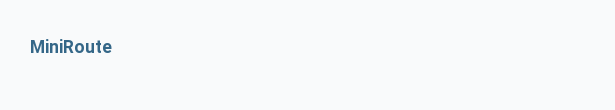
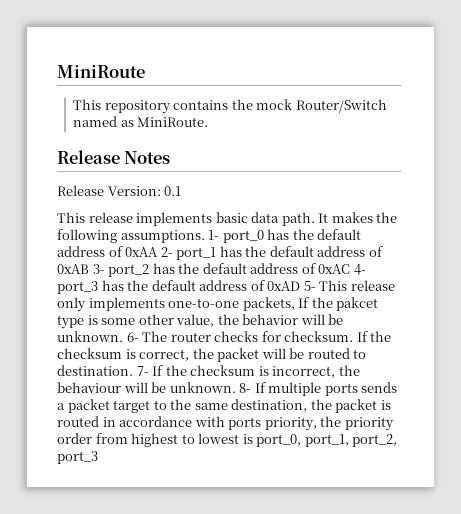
+ This repository contains the mock Router/Switch named as MiniRoute.
+ Release Notes
+ Release Version: 0.1
+ This release implements basic data path. It makes the following assumptions. 1- port_0 has the default address of 0xAA 2- port_1 has the default address of 0xAB 3- port_2 has the default address of 0xAC 4- port_3 has the default address of 0xAD 5- This release only implements one-to-one packets, If the pakcet type is some other value, the behavior will be unknown. 6- The router checks for checksum. If the checksum is correct, the packet will be routed to destination. 7- If the checksum is incorrect, the behaviour will be unknown. 8- If multiple ports sends a packet target to the same destination, the packet is routed in accordance with ports priority, the priority order from highest to lowest is port_0, port_1, port_2, port_3

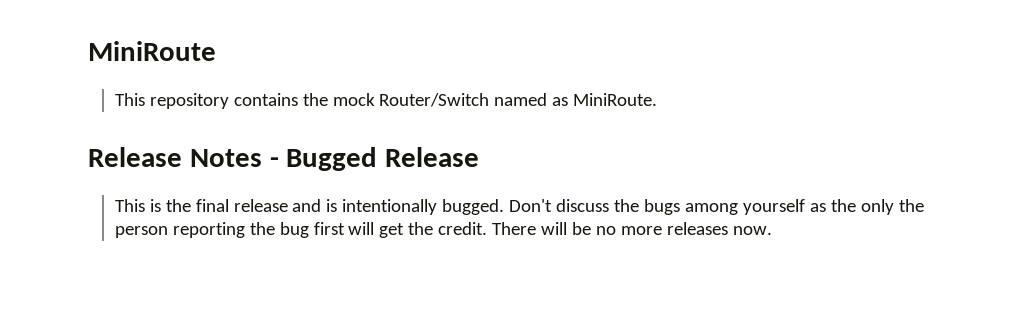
- Release Notes
- Release Version: 0.1
- This release implements basic data path. It makes the following assumptions. 1- port_0 has the default address of 0xAA 2- port_1 has the default address of 0xAB 3- port_2 has the default address of 0xAC 4- port_3 has the default address of 0xAD 5- This release only implements one-to-one packets, If the pakcet type is some other value, the behavior will be unknown. 6- The router checks for checksum. If the checksum is correct, the packet will be routed to destination. 7- If the checksum is incorrect, the behaviour will be unknown. 8- If multiple ports sends a packet target to the same destination, the packet is routed in accordance with ports priority, the priority order from highest to lowest is port_0, port_1, port_2, port_3
+ Release Notes - Bugged Release
+ This is the final release and is intentionally bugged. Don't discuss the bugs among yourself as the only the person reporting the bug first will get the credit. There will be no more releases now.

